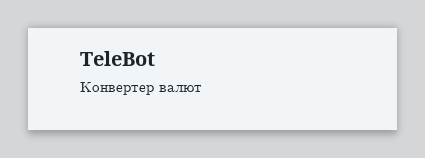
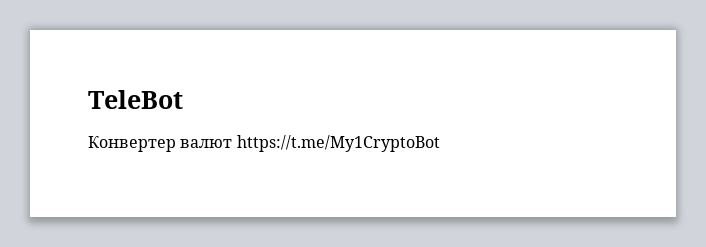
- Конвертер валют
+ Конвертер валют https://t.me/My1CryptoBot

